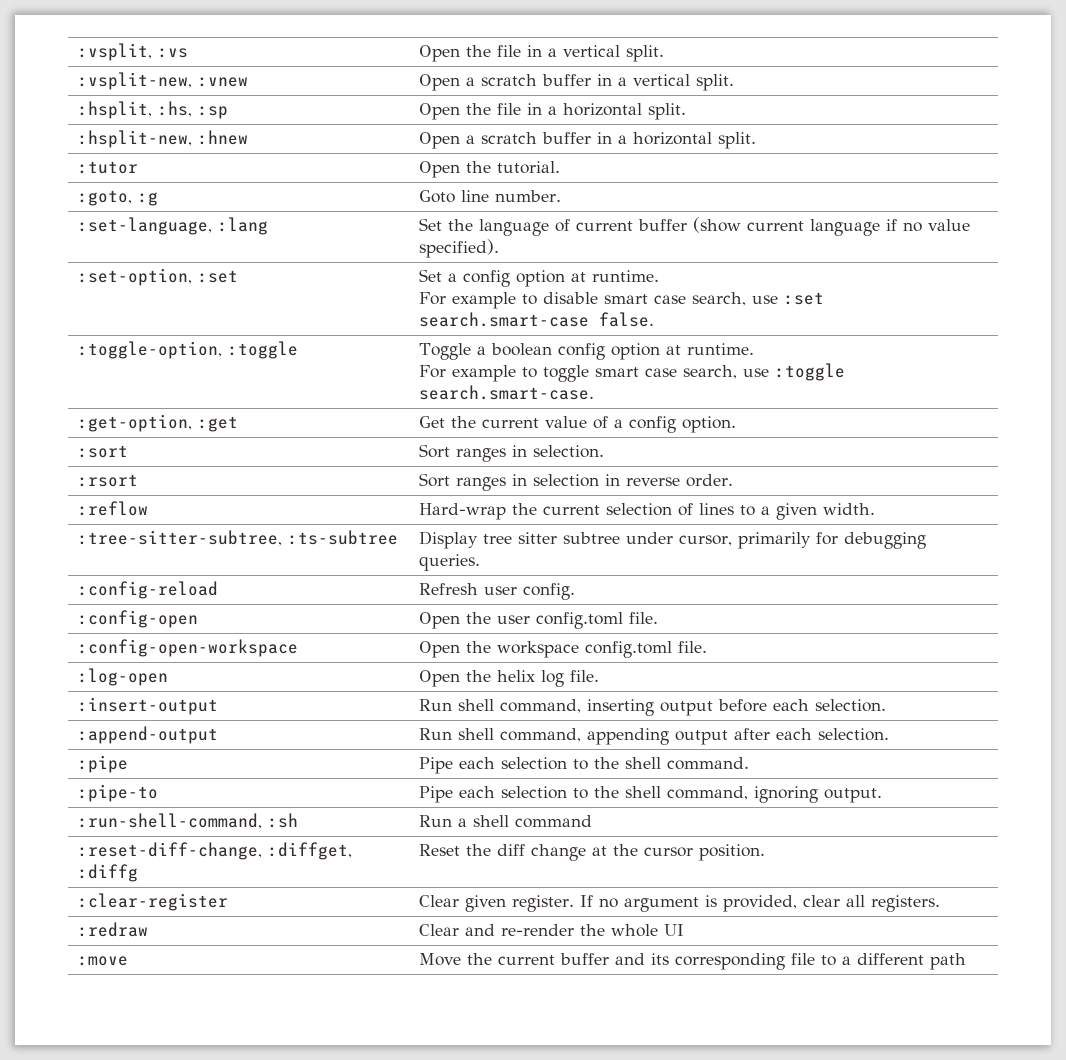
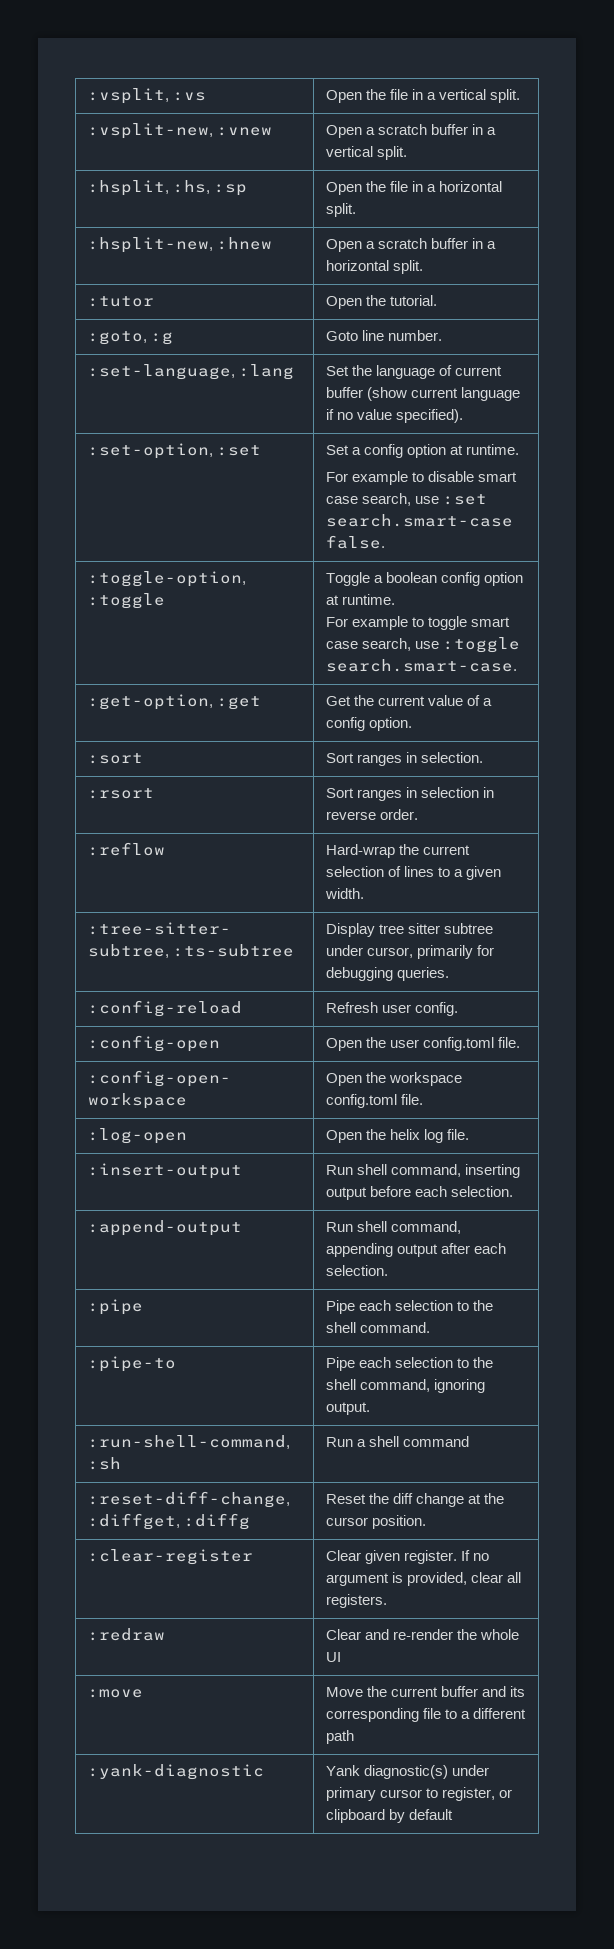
+ :yank-diagnostic | Yank diagnostic(s) under primary cursor to register, or clipboard by default

